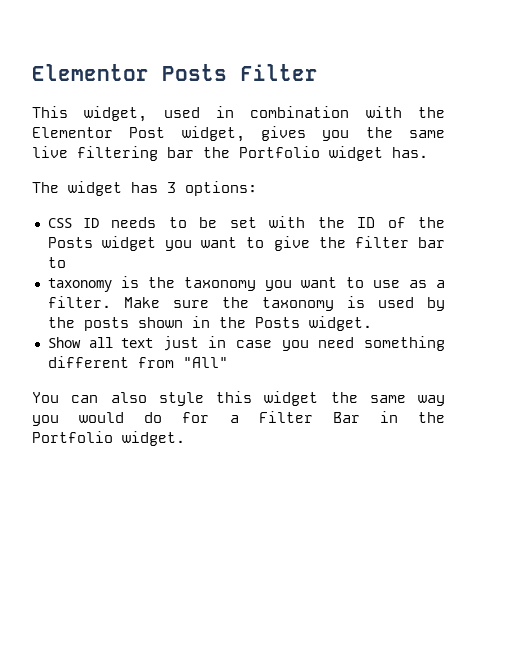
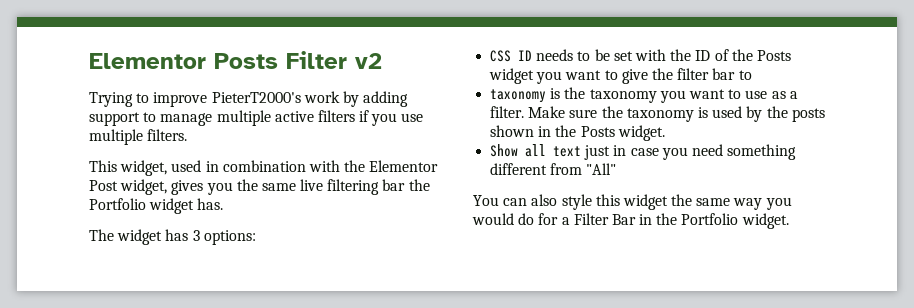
- Elementor Posts Filter
+ Elementor Posts Filter v2
+ Trying to improve PieterT2000's work by adding support to manage multiple active filters if you use multiple filters.

